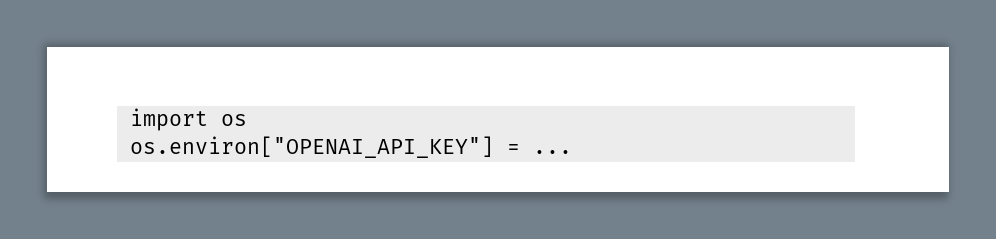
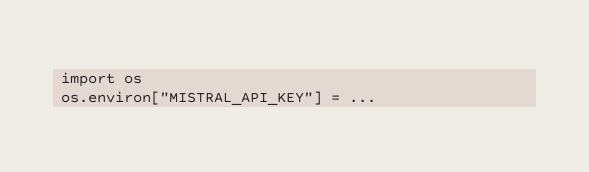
- os.environ["OPENAI_API_KEY"] = ...
+ os.environ["MISTRAL_API_KEY"] = ...

